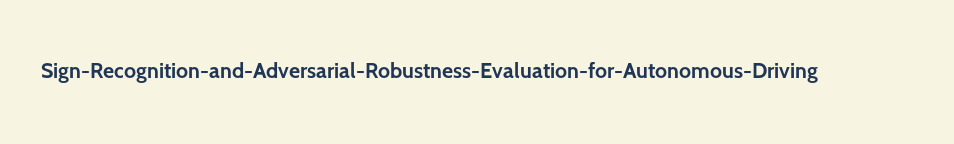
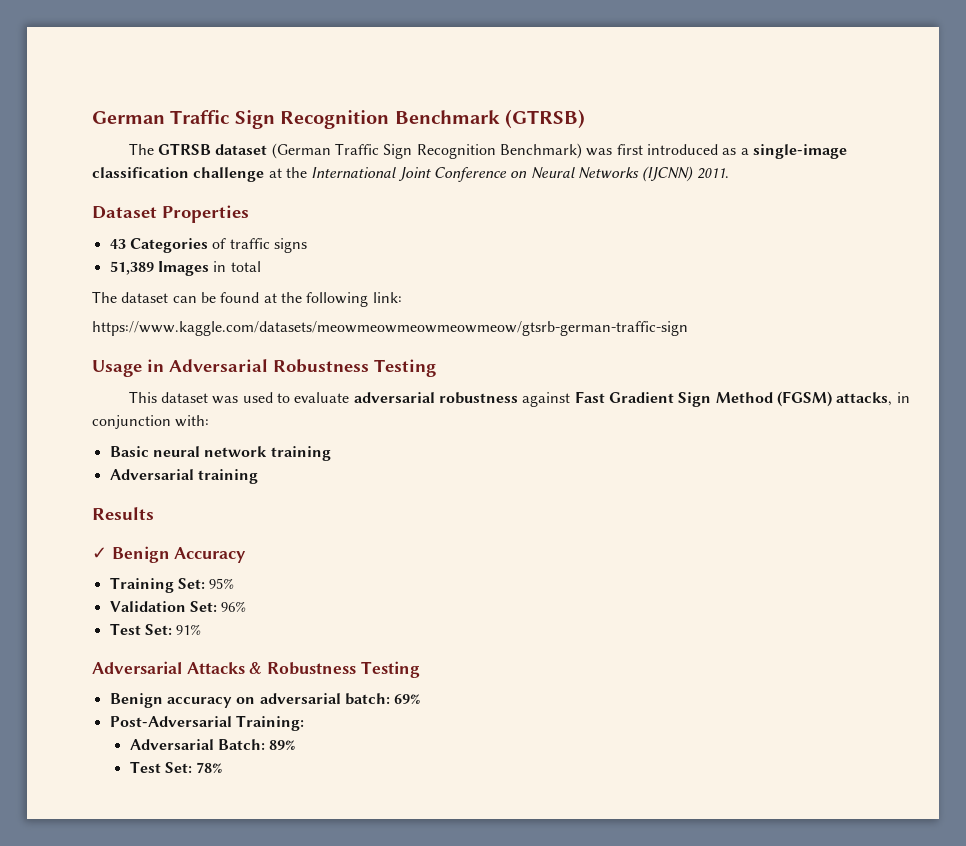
- Sign-Recognition-and-Adversarial-Robustness-Evaluation-for-Autonomous-Driving
+ German Traffic Sign Recognition Benchmark (GTRSB)
+ The GTRSB dataset (German Traffic Sign Recognition Benchmark) was first introduced as a single-image classification challenge at the International Joint Conference on Neural Networks (IJCNN) 2011.
+ Dataset Properties
+ 43 Categories of traffic signs
+ 51,389 Images in total
+ The dataset can be found at the following link:
+ https://www.kaggle.com/datasets/meowmeowmeowmeowmeow/gtsrb-german-traffic-sign
+ Usage in Adversarial Robustness Testing
+ This dataset was used to evaluate adversarial robustness against Fast Gradient Sign Method (FGSM) attacks, in conjunction with:
+ Basic neural network training
+ Adversarial training
+ Results
+ ✓ Benign Accuracy
+ Training Set: 95%
+ Validation Set: 96%
+ Test Set: 91%
+ Adversarial Attacks & Robustness Testing
+ Benign accuracy on adversarial batch: 69%
+ Post-Adversarial Training:
+ Adversarial Batch: 89%
+ Test Set: 78%

